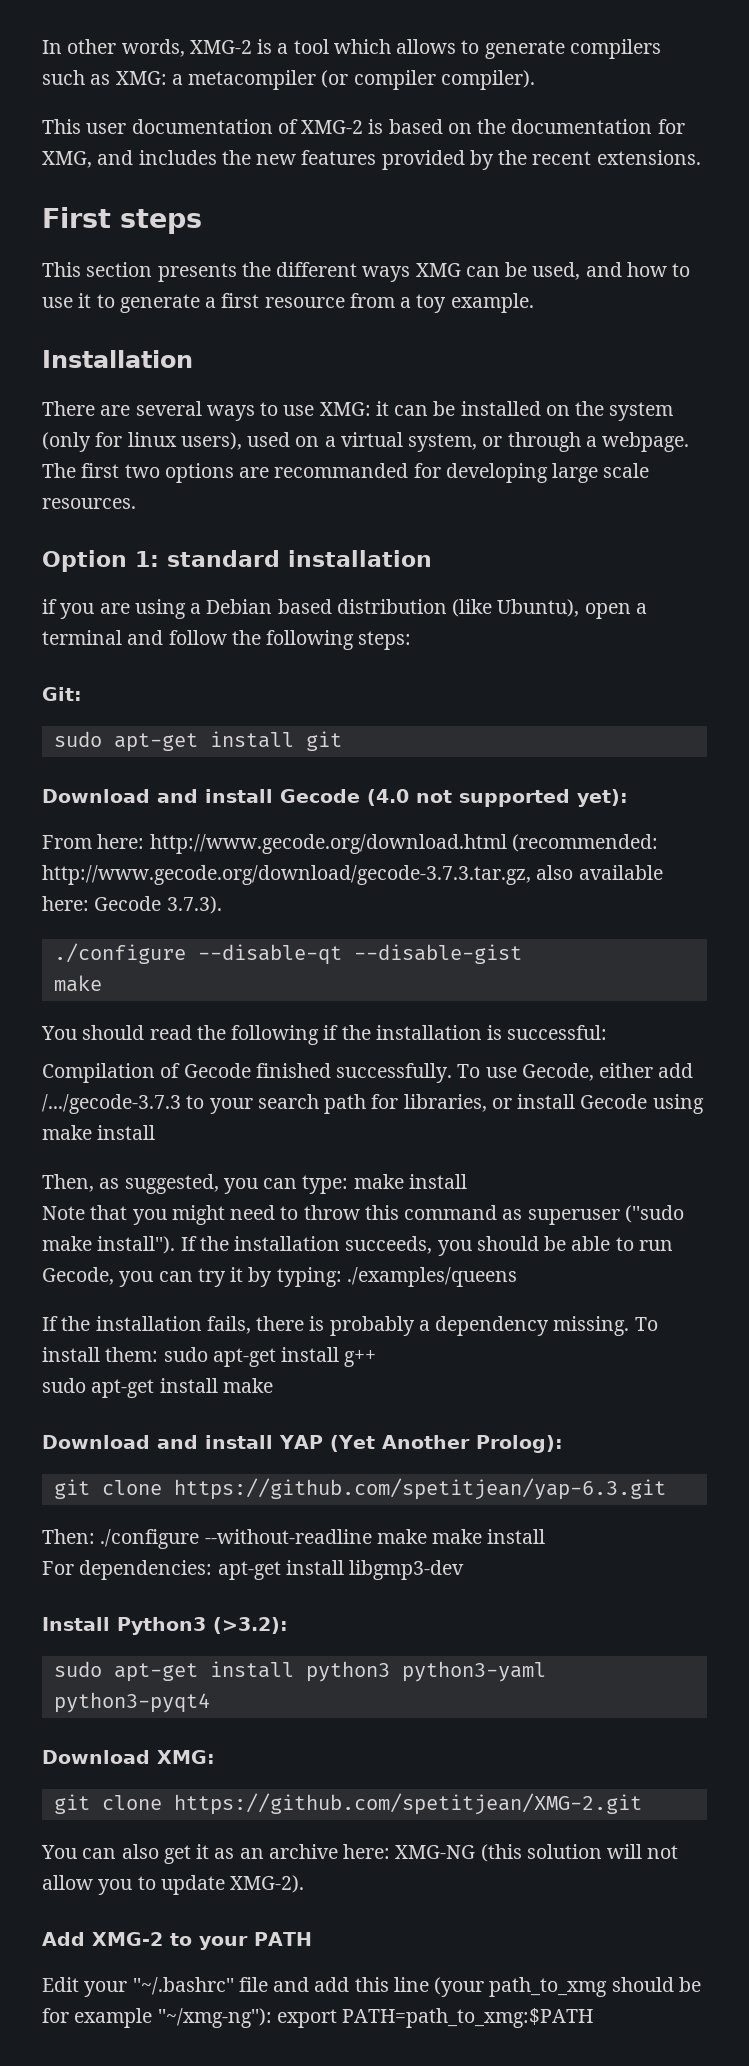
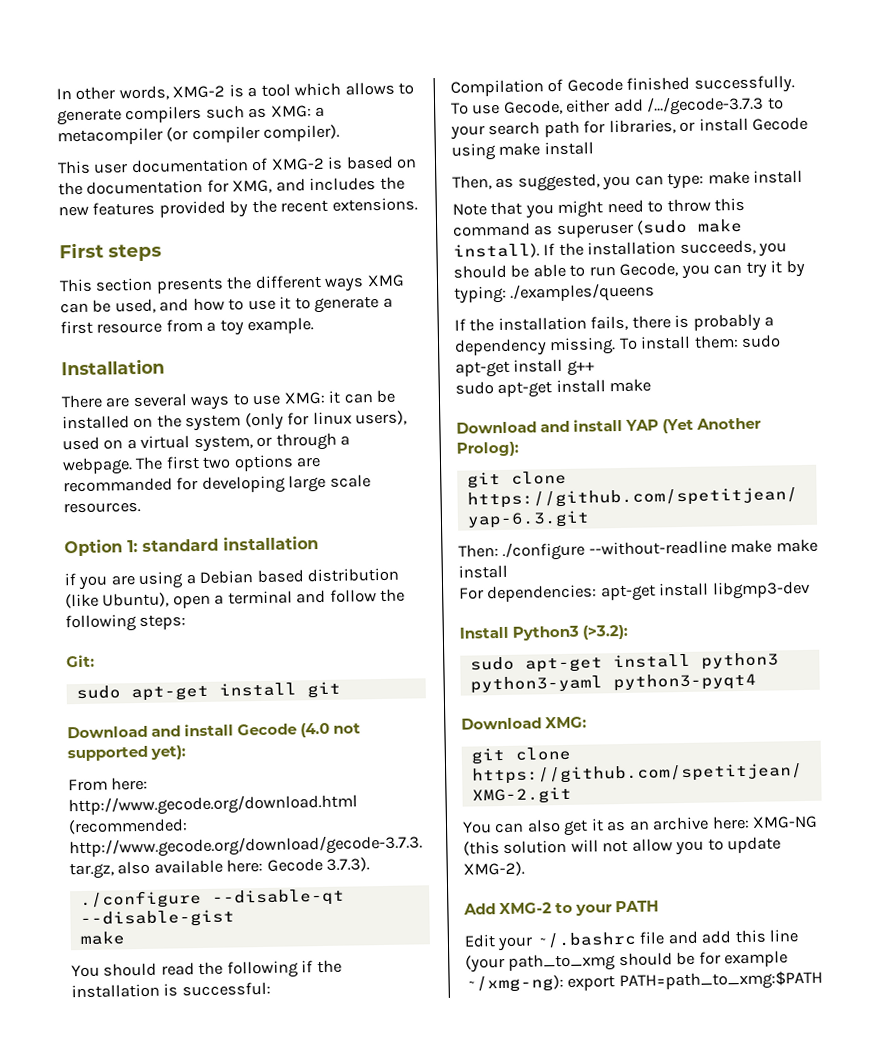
- Note that you might need to throw this command as superuser (''sudo make install'').
+ Note that you might need to throw this command as superuser (sudo make install).
- Edit your ''~/.bashrc'' file and add this line (your path_to_xmg should be for example ''~/xmg-ng''): export PATH=path_to_xmg:$PATH
+ Edit your ~/.bashrc file and add this line (your path_to_xmg should be for example ~/xmg-ng): export PATH=path_to_xmg:$PATH

